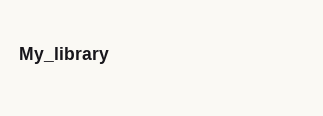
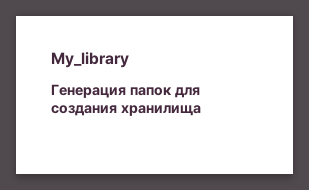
+ Генерация папок для создания хранилища

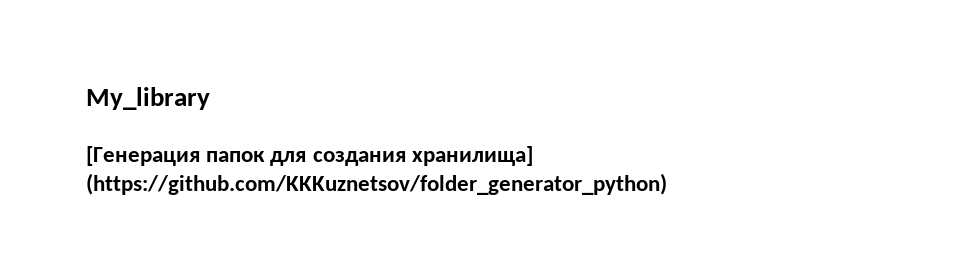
- Генерация папок для создания хранилища
+ [Генерация папок для создания хранилища] (https://github.com/KKKuznetsov/folder_generator_python)

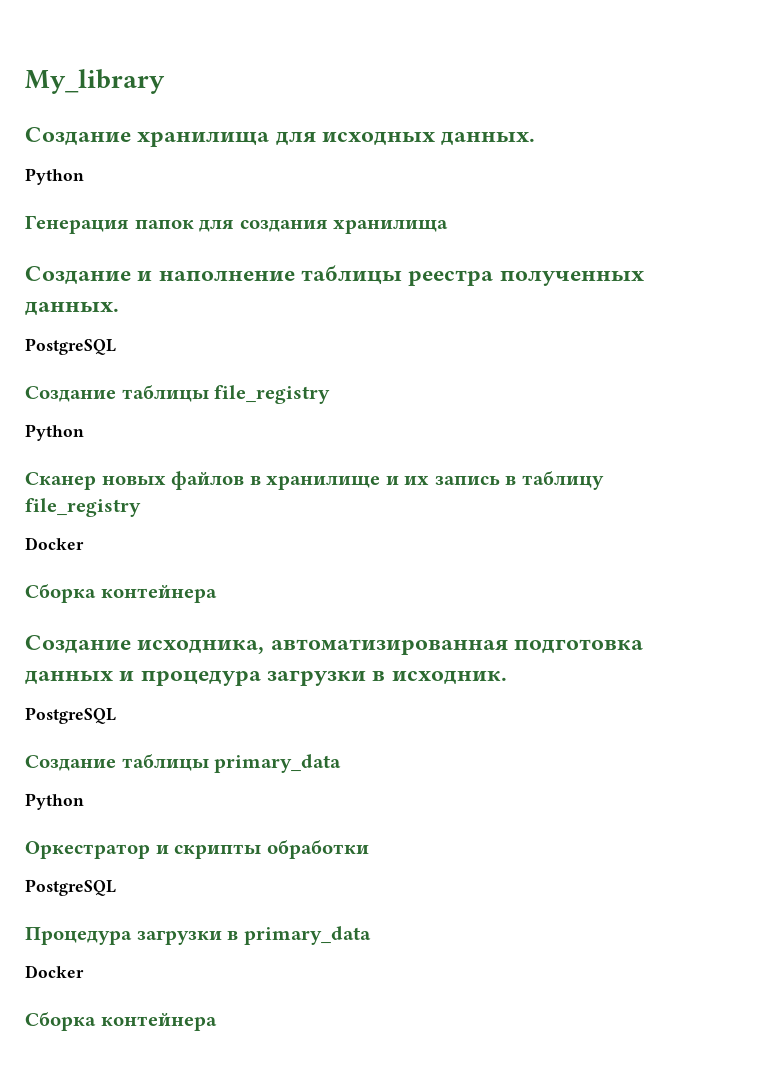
- [Генерация папок для создания хранилища] (https://github.com/KKKuznetsov/folder_generator_python)
+ Создание хранилища для исходных данных.
+ Python
+ Генерация папок для создания хранилища
+ Создание и наполнение таблицы реестра полученных данных.
+ PostgreSQL
+ Создание таблицы file_registry
+ Python
+ Сканер новых файлов в хранилище и их запись в таблицу file_registry
+ Docker
+ Сборка контейнера
+ Создание исходника, автоматизированная подготовка данных и процедура загрузки в исходник.
+ PostgreSQL
+ Создание таблицы primary_data
+ Python
+ Оркестратор и скрипты обработки
+ PostgreSQL
+ Процедура загрузки в primary_data
+ Docker
+ Сборка контейнера

